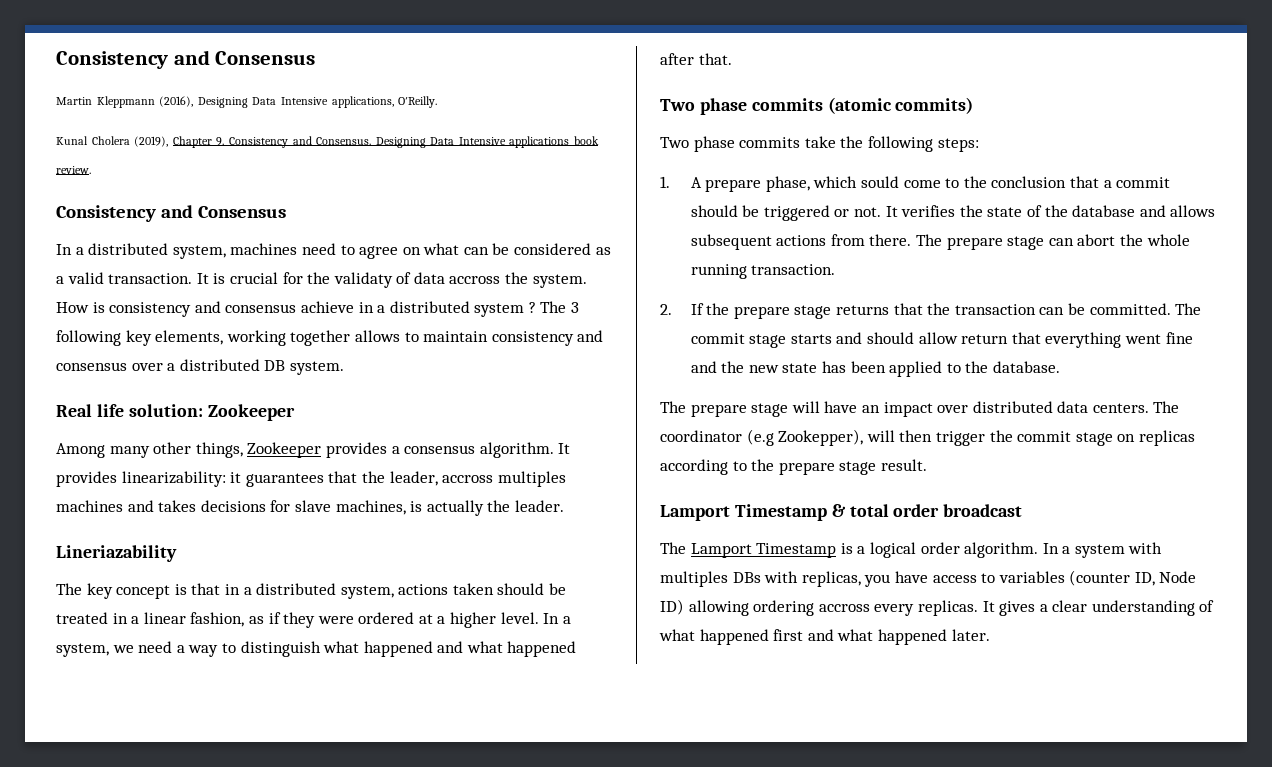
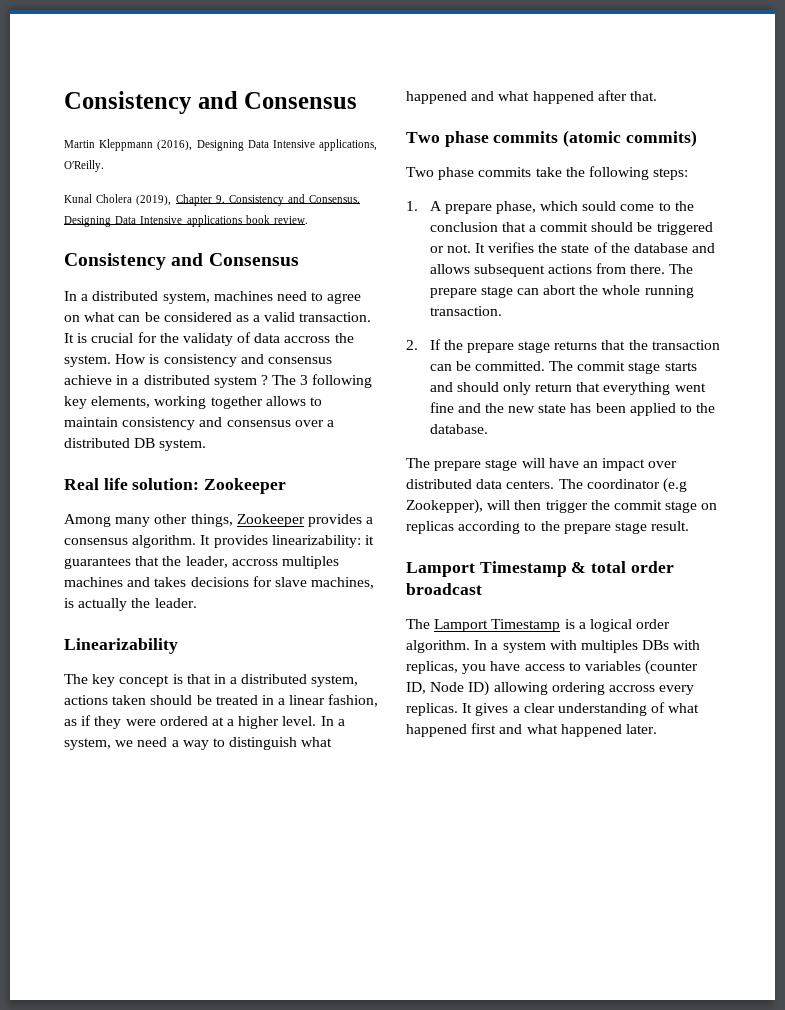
- Lineriazability
+ Linearizability
- The commit stage starts and should allow return that everything went fine and the new state has been applied to the database.
+ The commit stage starts and should only return that everything went fine and the new state has been applied to the database.

